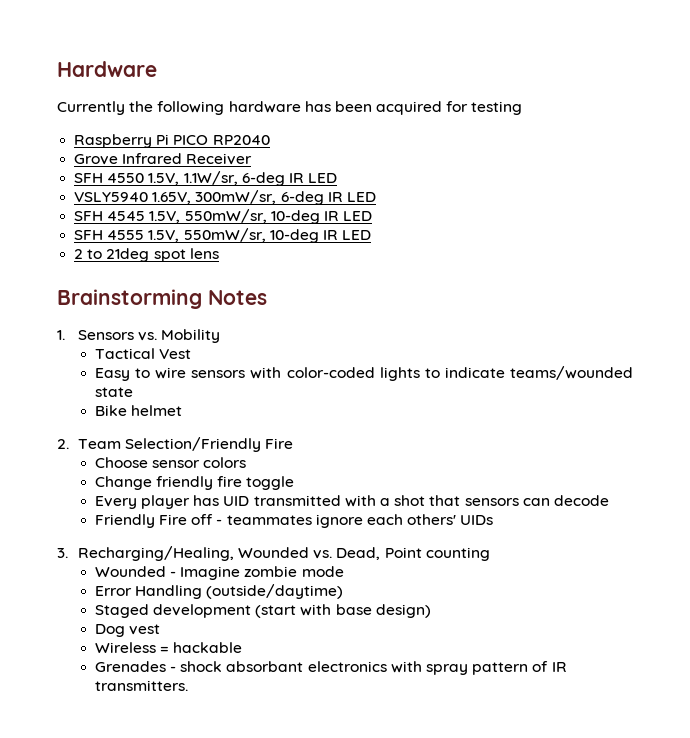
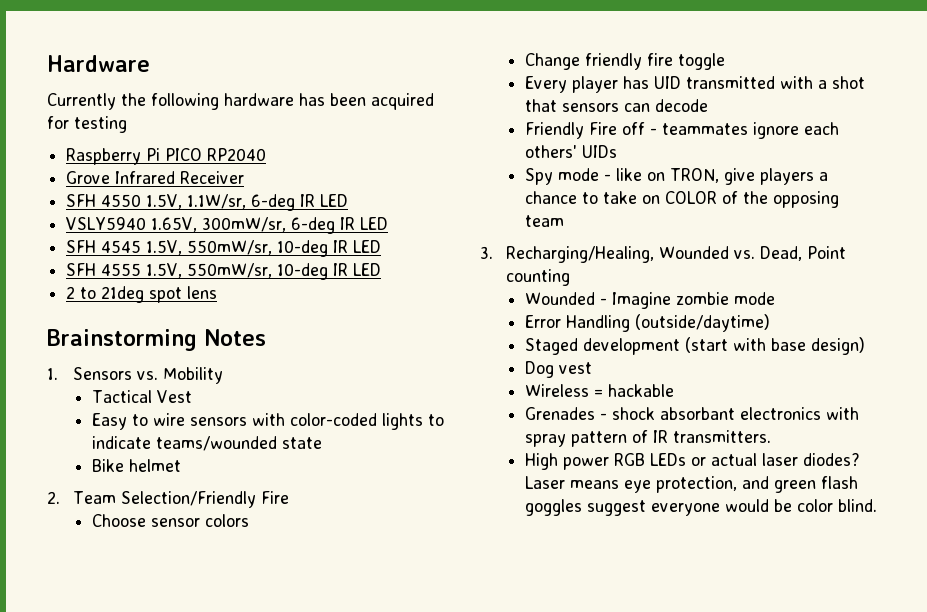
+ Spy mode - like on TRON, give players a chance to take on COLOR of the opposing team
+ High power RGB LEDs or actual laser diodes? Laser means eye protection, and green flash goggles suggest everyone would be color blind.

